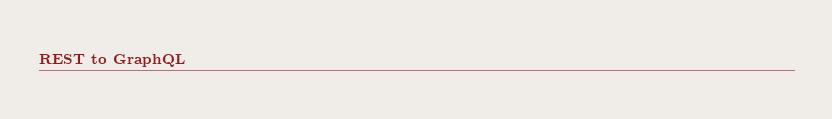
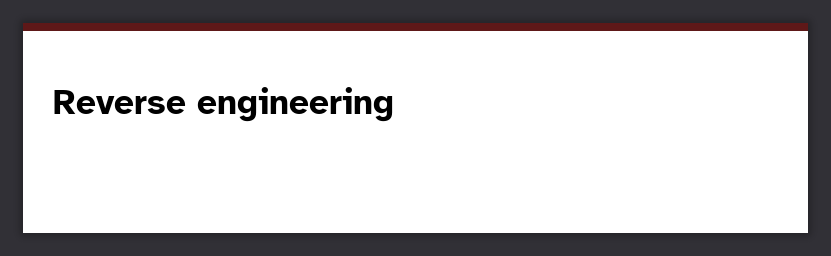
- REST to GraphQL
+ Reverse engineering

